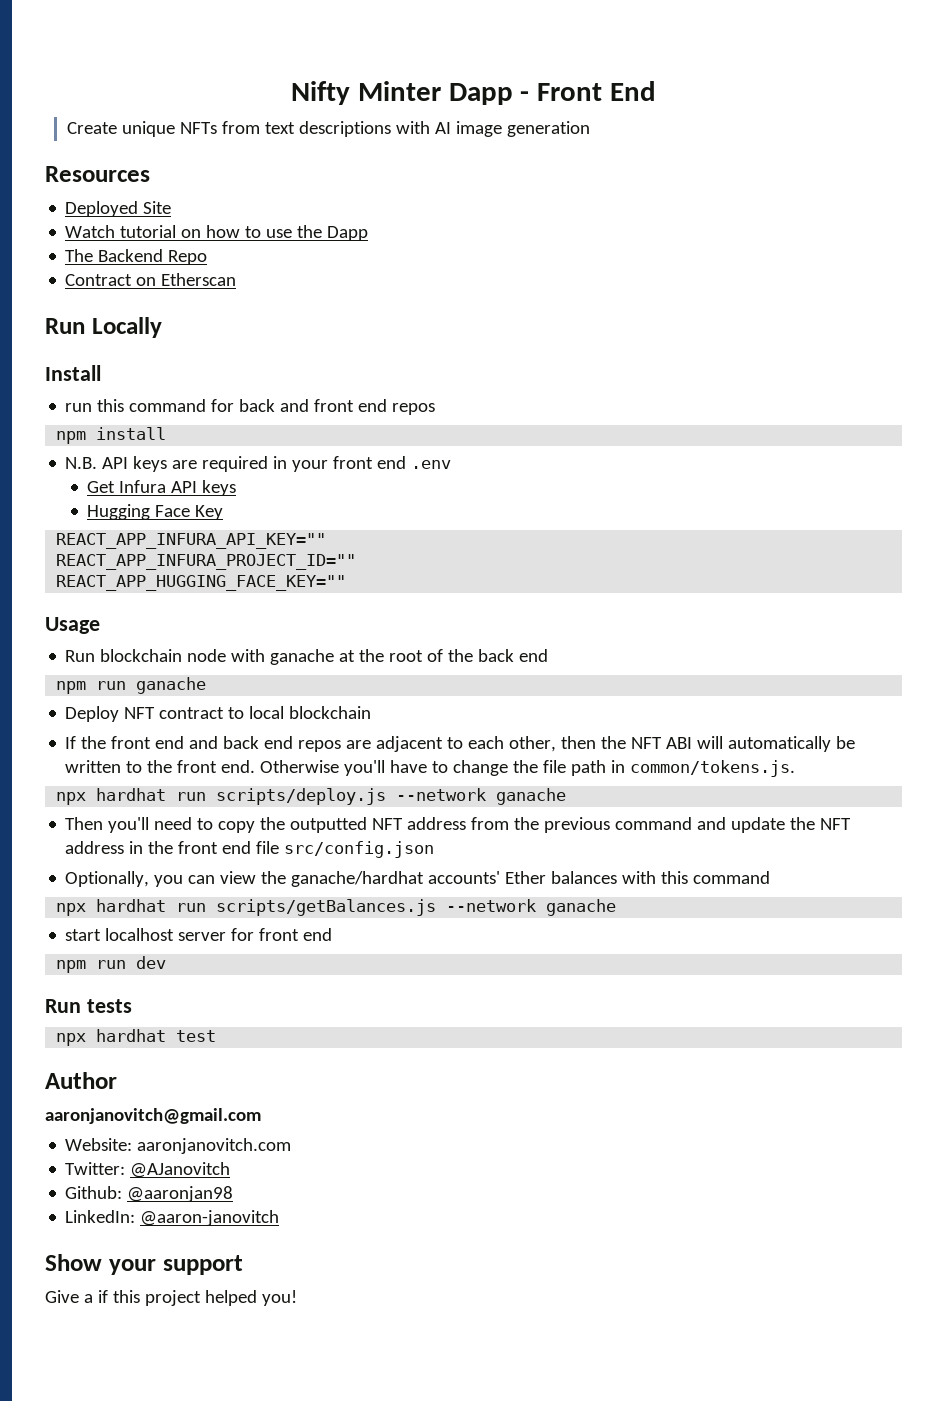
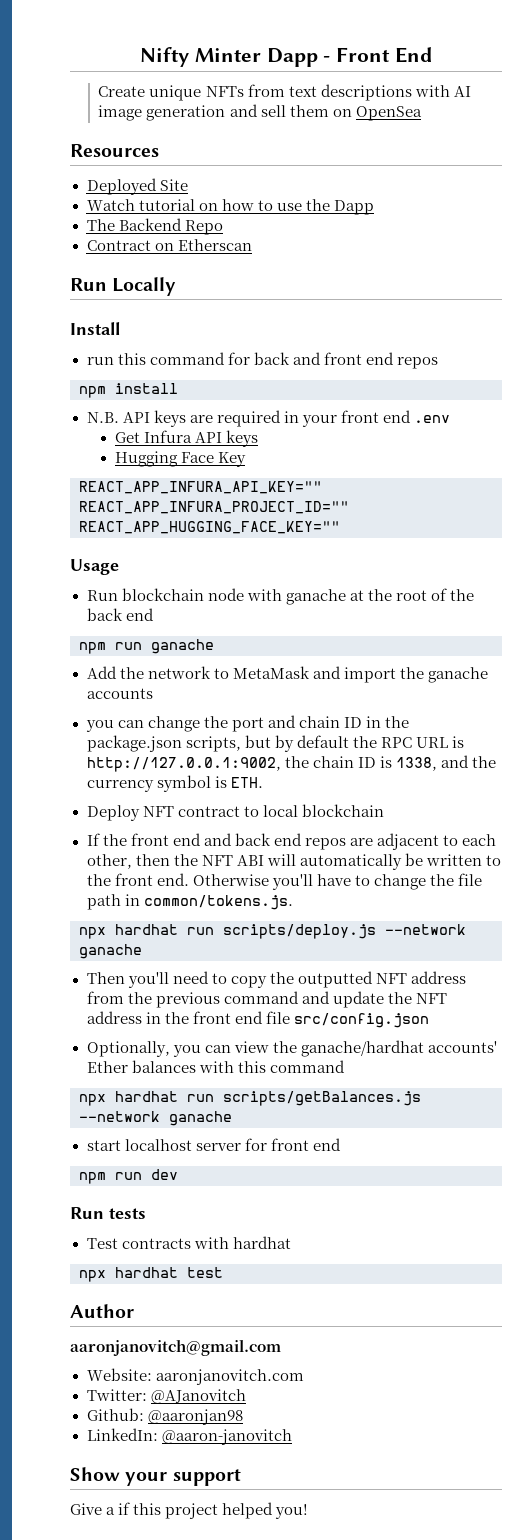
- Create unique NFTs from text descriptions with AI image generation
+ Create unique NFTs from text descriptions with AI image generation and sell them on OpenSea
+ Add the network to MetaMask and import the ganache accounts
+ you can change the port and chain ID in the package.json scripts, but by default the RPC URL is http://127.0.0.1:9002, the chain ID is 1338, and the currency symbol is ETH.
+ Test contracts with hardhat

